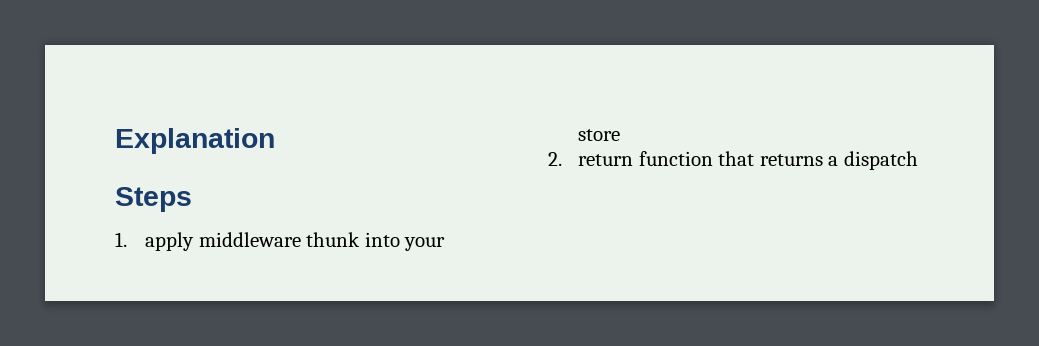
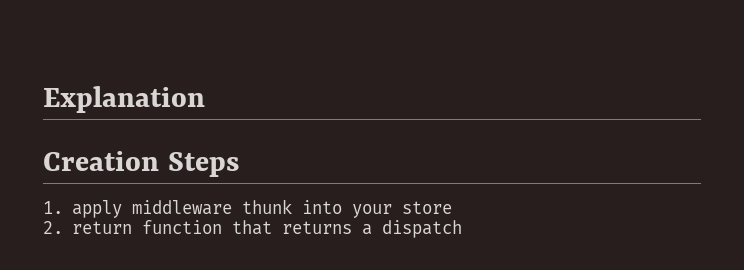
- Steps
+ Creation Steps

